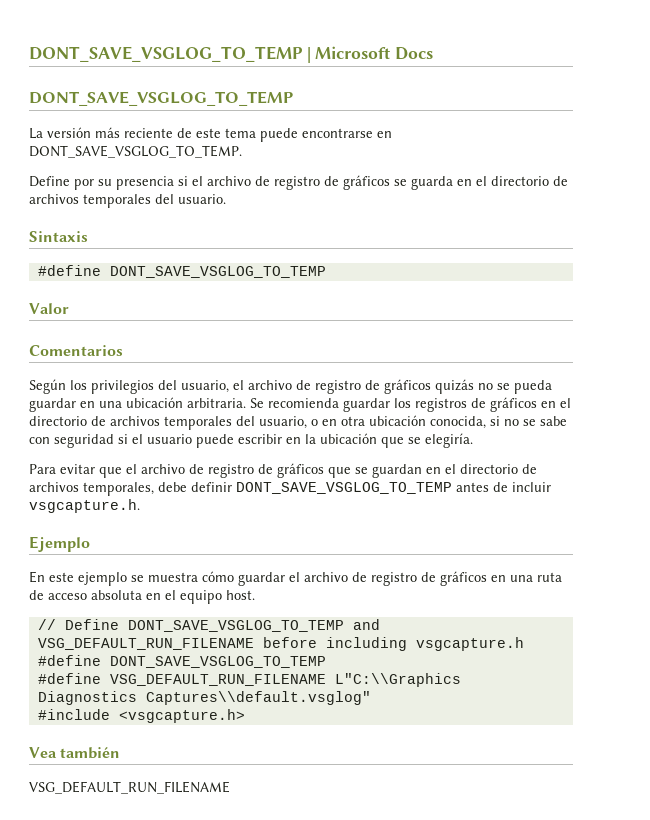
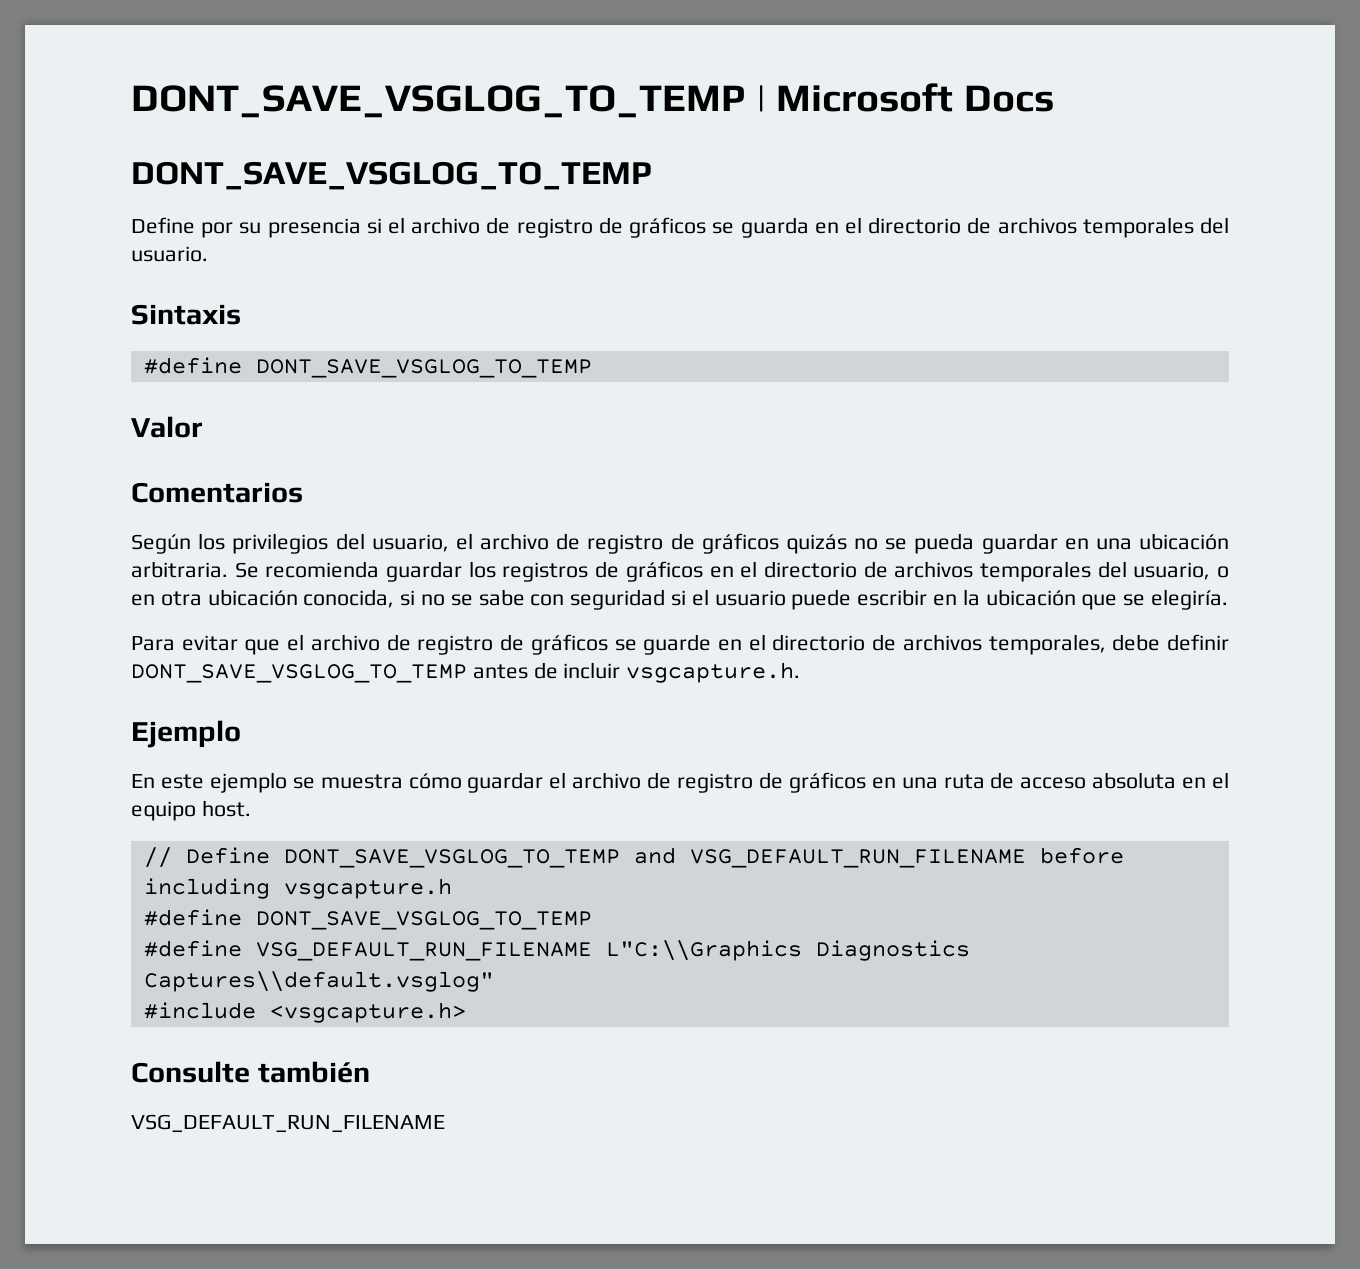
- La versión más reciente de este tema puede encontrarse en DONT_SAVE_VSGLOG_TO_TEMP.
- Para evitar que el archivo de registro de gráficos que se guardan en el directorio de archivos temporales, debe definir DONT_SAVE_VSGLOG_TO_TEMP antes de incluir vsgcapture.h.
+ Para evitar que el archivo de registro de gráficos se guarde en el directorio de archivos temporales, debe definir DONT_SAVE_VSGLOG_TO_TEMP antes de incluir vsgcapture.h.
- Vea también
+ Consulte también

